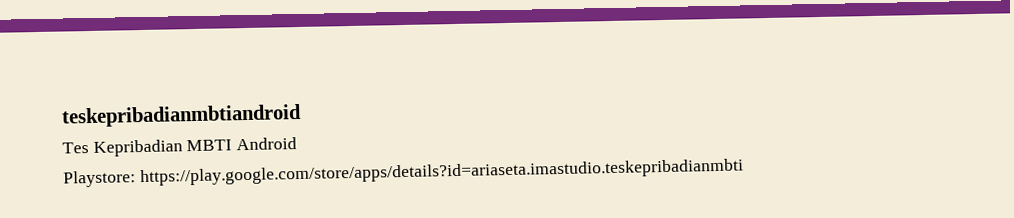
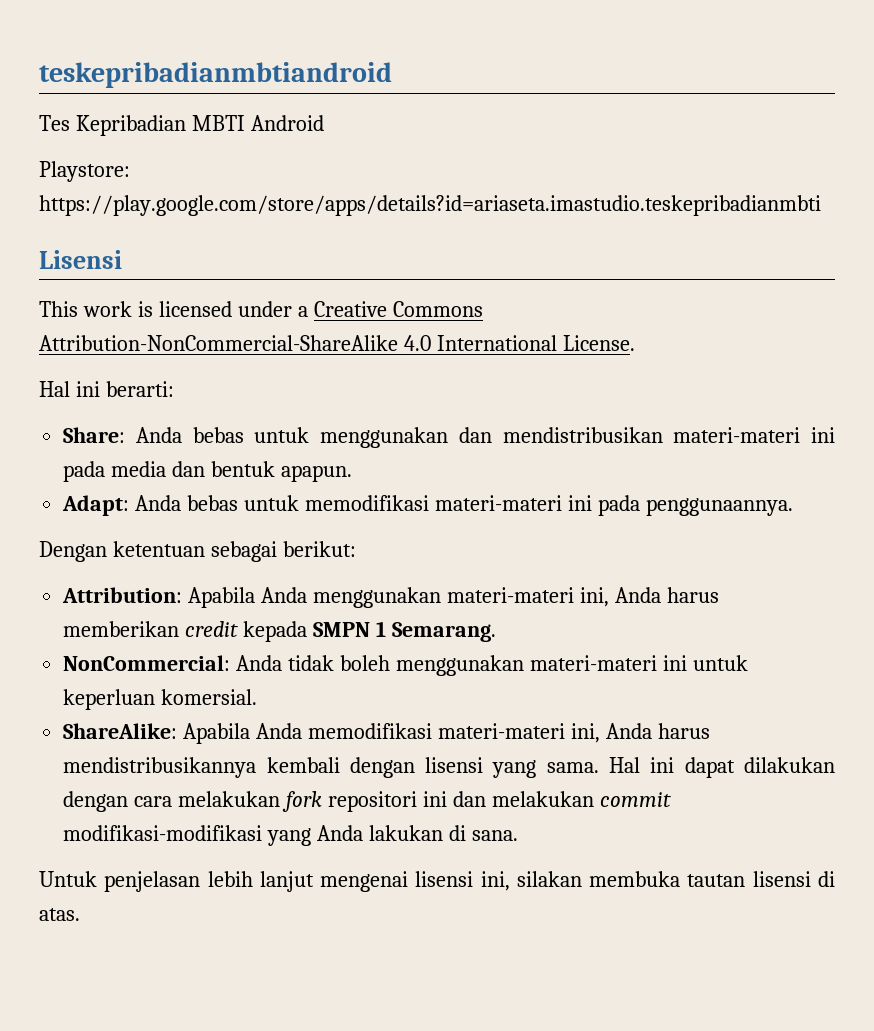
+ Lisensi
+ This work is licensed under a Creative Commons Attribution-NonCommercial-ShareAlike 4.0 International License.
+ Hal ini berarti:
+ Share: Anda bebas untuk menggunakan dan mendistribusikan materi-materi ini pada media dan bentuk apapun.
+ Adapt: Anda bebas untuk memodifikasi materi-materi ini pada penggunaannya.
+ Dengan ketentuan sebagai berikut:
+ Attribution: Apabila Anda menggunakan materi-materi ini, Anda harus memberikan credit kepada SMPN 1 Semarang.
+ NonCommercial: Anda tidak boleh menggunakan materi-materi ini untuk keperluan komersial.
+ ShareAlike: Apabila Anda memodifikasi materi-materi ini, Anda harus mendistribusikannya kembali dengan lisensi yang sama. Hal ini dapat dilakukan dengan cara melakukan fork repositori ini dan melakukan commit modifikasi-modifikasi yang Anda lakukan di sana.
+ Untuk penjelasan lebih lanjut mengenai lisensi ini, silakan membuka tautan lisensi di atas.

